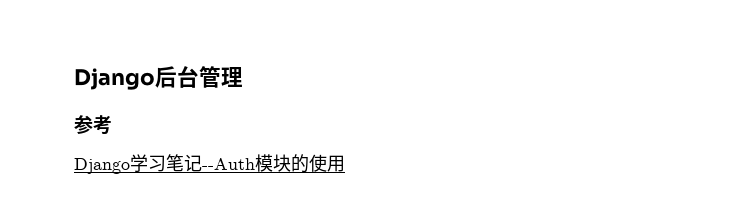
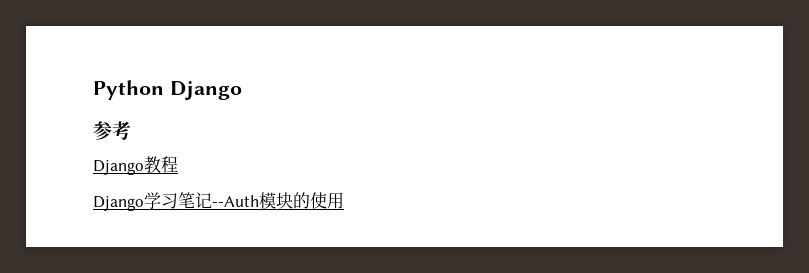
- Django后台管理
+ Python Django
+ Django教程

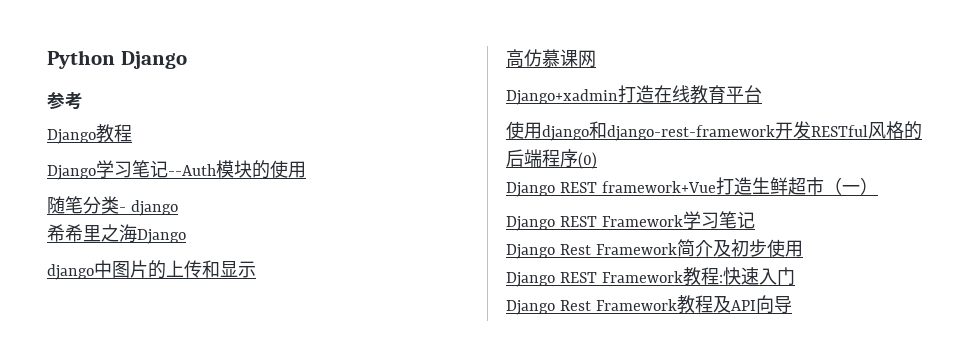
+ 随笔分类- django
+ 希希里之海Django
+ django中图片的上传和显示
+ 高仿慕课网
+ Django+xadmin打造在线教育平台
+ 使用django和django-rest-framework开发RESTful风格的后端程序(0)
+ Django REST framework+Vue打造生鲜超市（一）
+ Django REST Framework学习笔记
+ Django Rest Framework简介及初步使用
+ Django REST Framework教程:快速入门
+ Django Rest Framework教程及API向导

